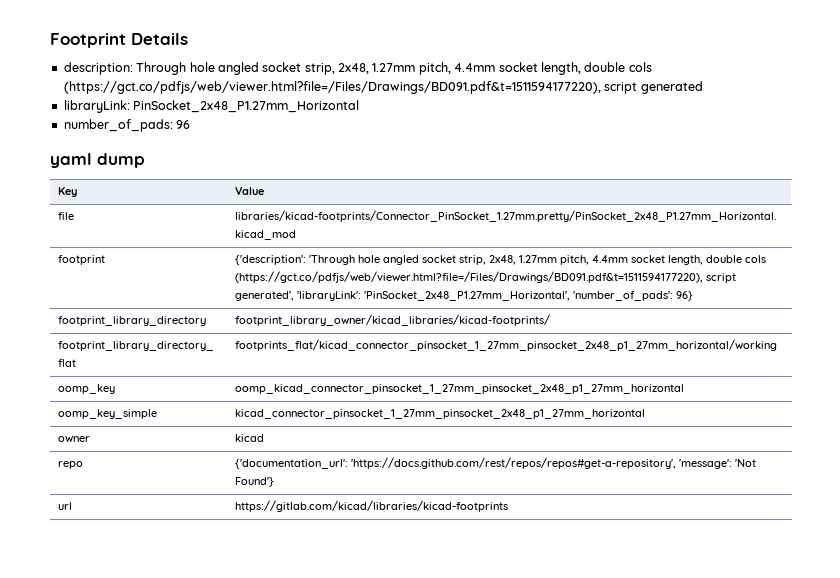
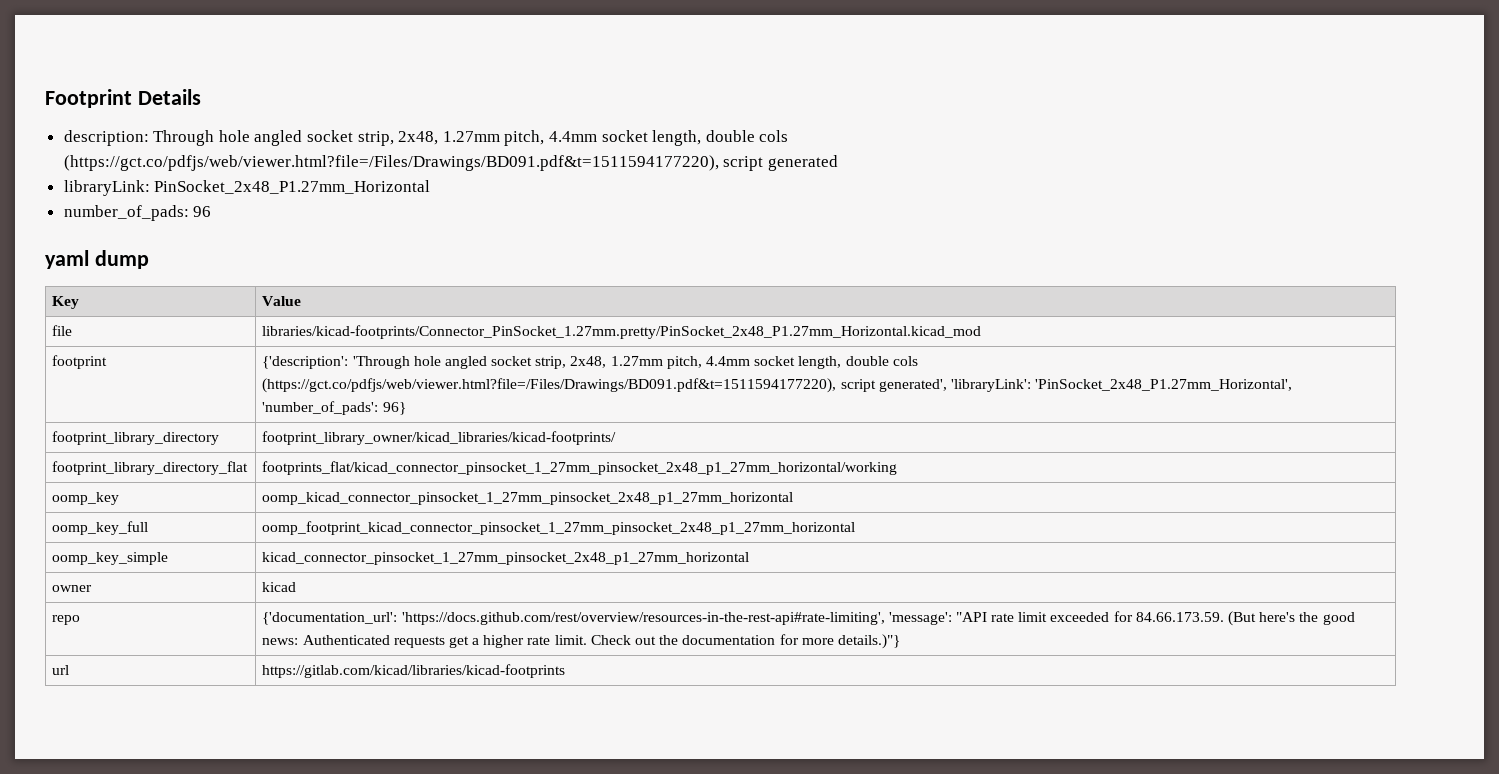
+ oomp_key_full | oomp_footprint_kicad_connector_pinsocket_1_27mm_pinsocket_2x48_p1_27mm_horizontal
- repo | {'documentation_url': 'https://docs.github.com/rest/repos/repos#get-a-repository', 'message': 'Not Found'}
+ repo | {'documentation_url': 'https://docs.github.com/rest/overview/resources-in-the-rest-api#rate-limiting', 'message': "API rate limit exceeded for 84.66.173.59. (But here's the good news: Authenticated requests get a higher rate limit. Check out the documentation for more details.)"}

